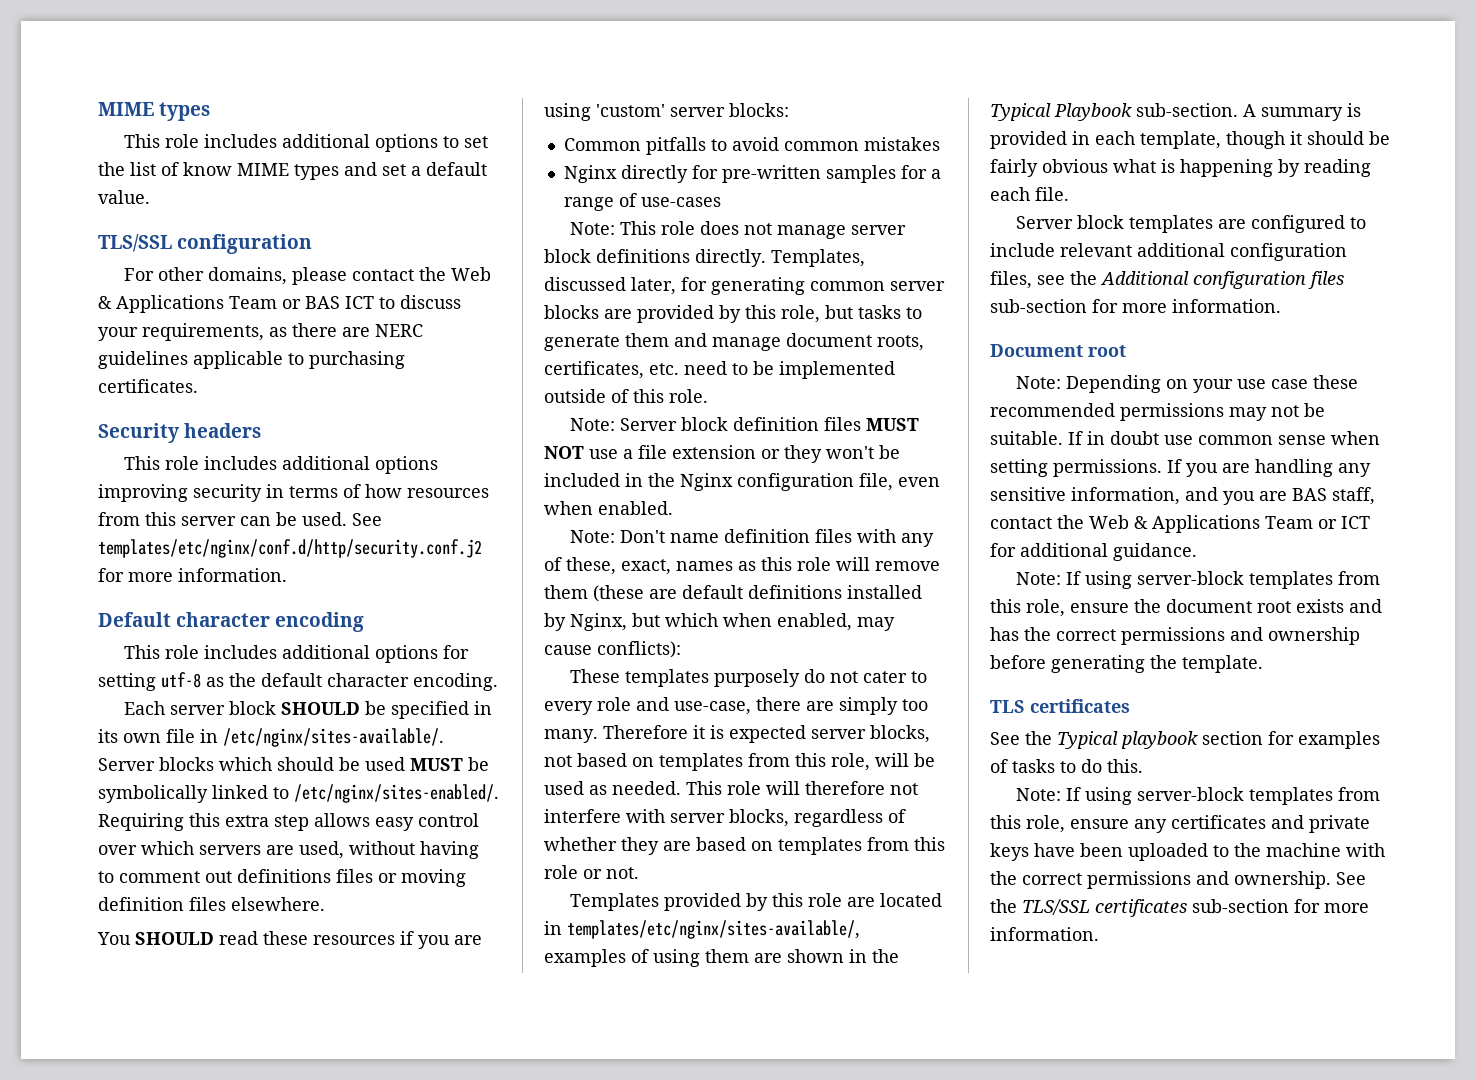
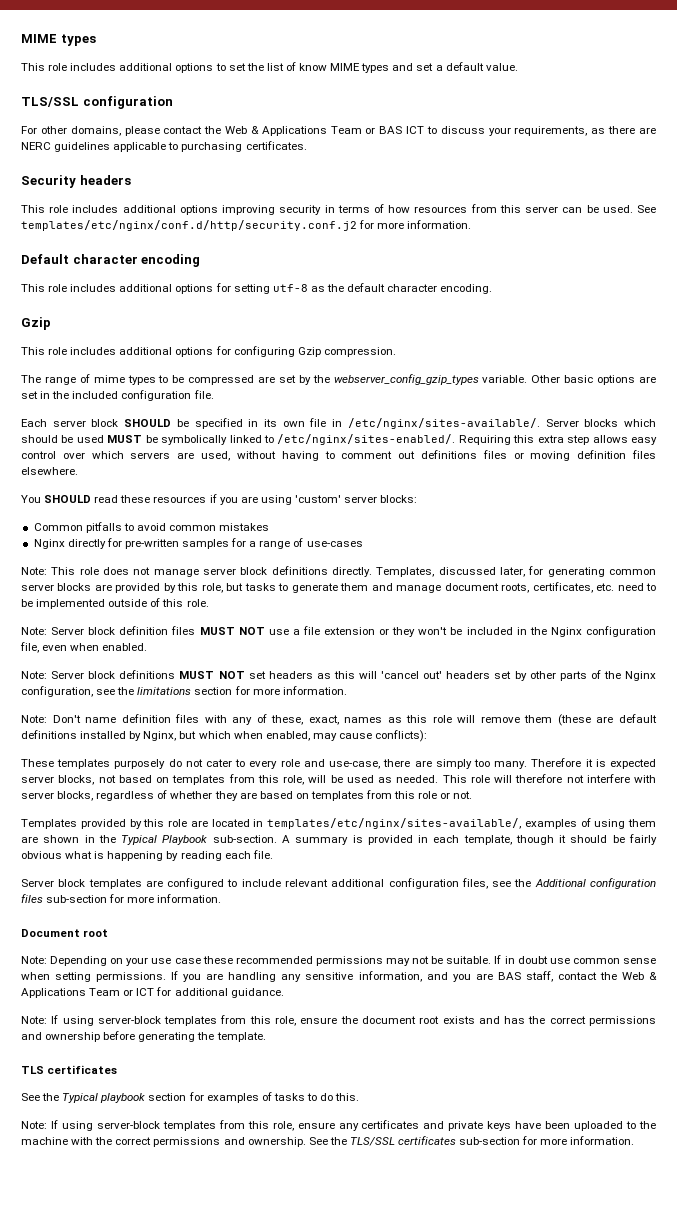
  This role includes additional options for setting utf-8 as the default character encoding.
+ Gzip
+ This role includes additional options for configuring Gzip compression.
+ The range of mime types to be compressed are set by the webserver_config_gzip_types variable. Other basic options are set in the included configuration file.
+ Note: Server block definitions MUST NOT set headers as this will 'cancel out' headers set by other parts of the Nginx configuration, see the limitations section for more information.

